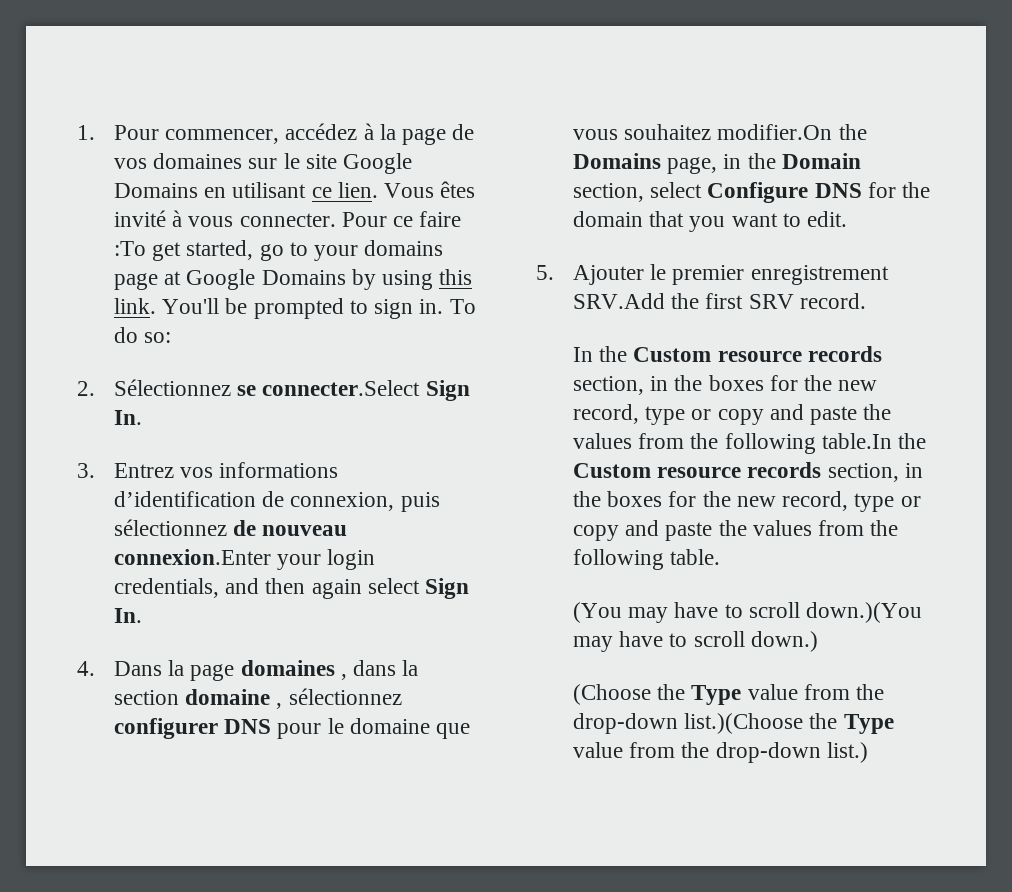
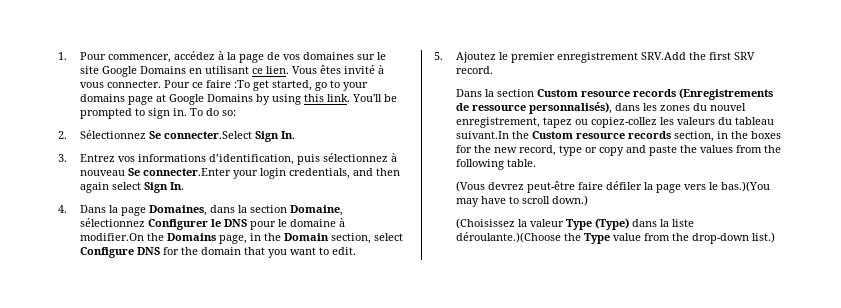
- 2. Sélectionnez se connecter.Select Sign In.
+ 2. Sélectionnez Se connecter.Select Sign In.
- 3. Entrez vos informations d’identification de connexion, puis sélectionnez de nouveau connexion.Enter your login credentials, and then again select Sign In.
+ 3. Entrez vos informations d’identification, puis sélectionnez à nouveau Se connecter.Enter your login credentials, and then again select Sign In.
- 4. Dans la page domaines , dans la section domaine , sélectionnez configurer DNS pour le domaine que vous souhaitez modifier.On the Domains page, in the Domain section, select Configure DNS for the domain that you want to edit.
+ 4. Dans la page Domaines, dans la section Domaine, sélectionnez Configurer le DNS pour le domaine à modifier.On the Domains page, in the Domain section, select Configure DNS for the domain that you want to edit.
- 5. Ajouter le premier enregistrement SRV.Add the first SRV record.
+ 5. Ajoutez le premier enregistrement SRV.Add the first SRV record.
- In the Custom resource records section, in the boxes for the new record, type or copy and paste the values from the following table.In the Custom resource records section, in the boxes for the new record, type or copy and paste the values from the following table.
+ Dans la section Custom resource records (Enregistrements de ressource personnalisés), dans les zones du nouvel enregistrement, tapez ou copiez-collez les valeurs du tableau suivant.In the Custom resource records section, in the boxes for the new record, type or copy and paste the values from the following table.
- (You may have to scroll down.)(You may have to scroll down.)
+ (Vous devrez peut-être faire défiler la page vers le bas.)(You may have to scroll down.)
- (Choose the Type value from the drop-down list.)(Choose the Type value from the drop-down list.)
+ (Choisissez la valeur Type (Type) dans la liste déroulante.)(Choose the Type value from the drop-down list.)

